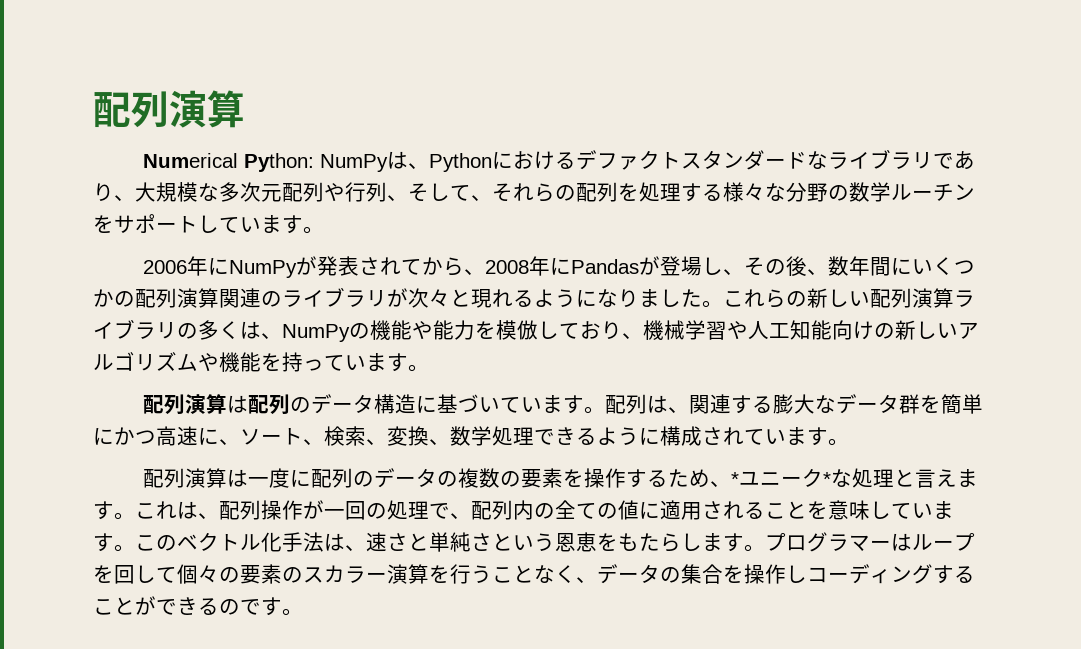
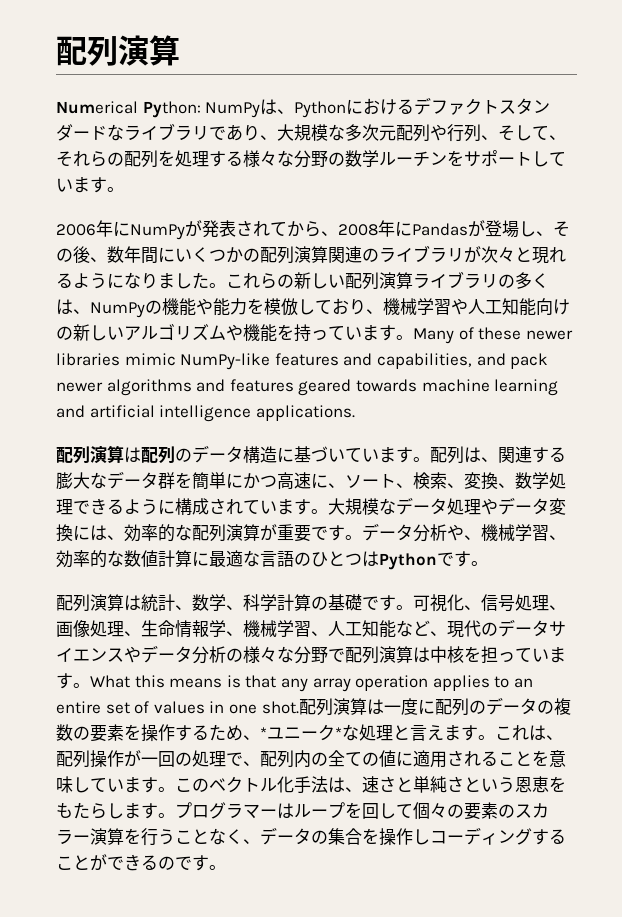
+ Many of these newer libraries mimic NumPy-like features and capabilities, and pack newer algorithms and features geared towards machine learning and artificial intelligence applications.
- 配列は、関連する膨大なデータ群を簡単にかつ高速に、ソート、検索、変換、数学処理できるように構成されています。
- 配列演算は一度に配列のデータの複数の要素を操作するため、*ユニーク*な処理と言えます。
+ 配列は、関連する膨大なデータ群を簡単にかつ高速に、ソート、検索、変換、数学処理できるように構成されています。大規模なデータ処理やデータ変換には、効率的な配列演算が重要です。データ分析や、機械学習、効率的な数値計算に最適な言語のひとつはPythonです。
+ 配列演算は統計、数学、科学計算の基礎です。可視化、信号処理、画像処理、生命情報学、機械学習、人工知能など、現代のデータサイエンスやデータ分析の様々な分野で配列演算は中核を担っています。What this means is that any array operation applies to an entire set of values in one shot.配列演算は一度に配列のデータの複数の要素を操作するため、*ユニーク*な処理と言えます。

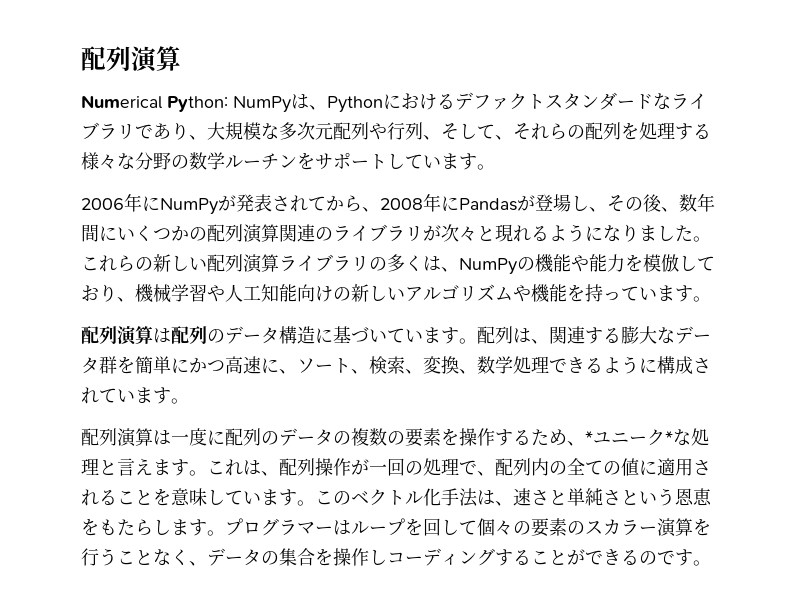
- Many of these newer libraries mimic NumPy-like features and capabilities, and pack newer algorithms and features geared towards machine learning and artificial intelligence applications.
- 配列は、関連する膨大なデータ群を簡単にかつ高速に、ソート、検索、変換、数学処理できるように構成されています。大規模なデータ処理やデータ変換には、効率的な配列演算が重要です。データ分析や、機械学習、効率的な数値計算に最適な言語のひとつはPythonです。
- 配列演算は統計、数学、科学計算の基礎です。可視化、信号処理、画像処理、生命情報学、機械学習、人工知能など、現代のデータサイエンスやデータ分析の様々な分野で配列演算は中核を担っています。What this means is that any array operation applies to an entire set of values in one shot.配列演算は一度に配列のデータの複数の要素を操作するため、*ユニーク*な処理と言えます。
+ 配列は、関連する膨大なデータ群を簡単にかつ高速に、ソート、検索、変換、数学処理できるように構成されています。
+ 配列演算は一度に配列のデータの複数の要素を操作するため、*ユニーク*な処理と言えます。

